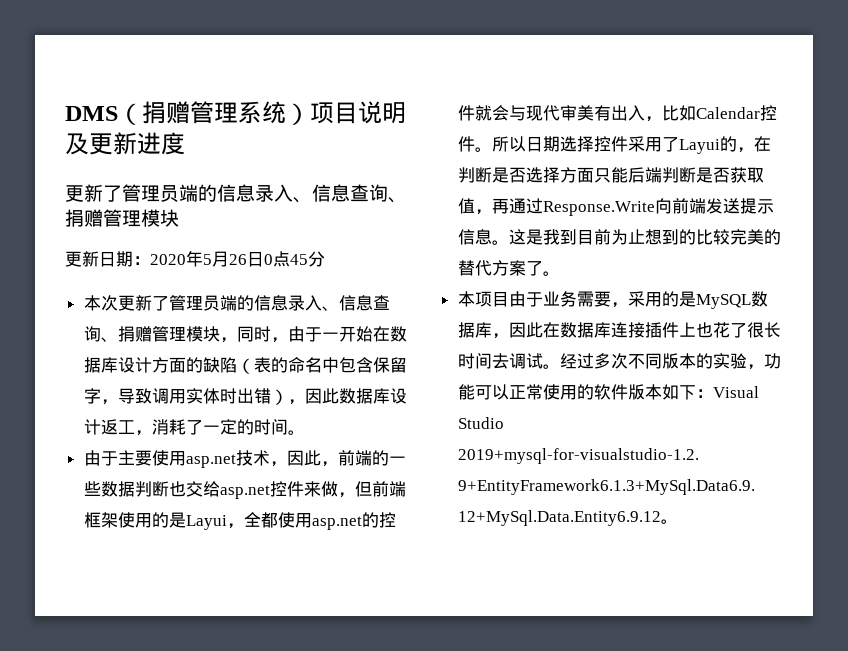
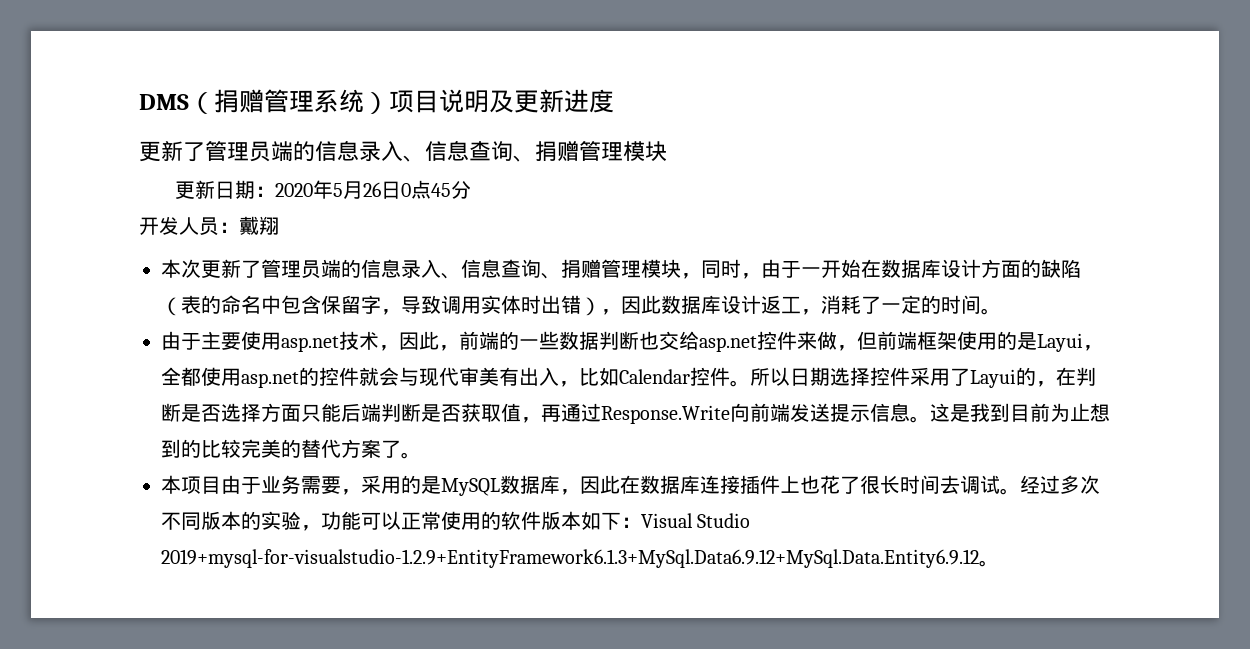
+ 开发人员：戴翔

